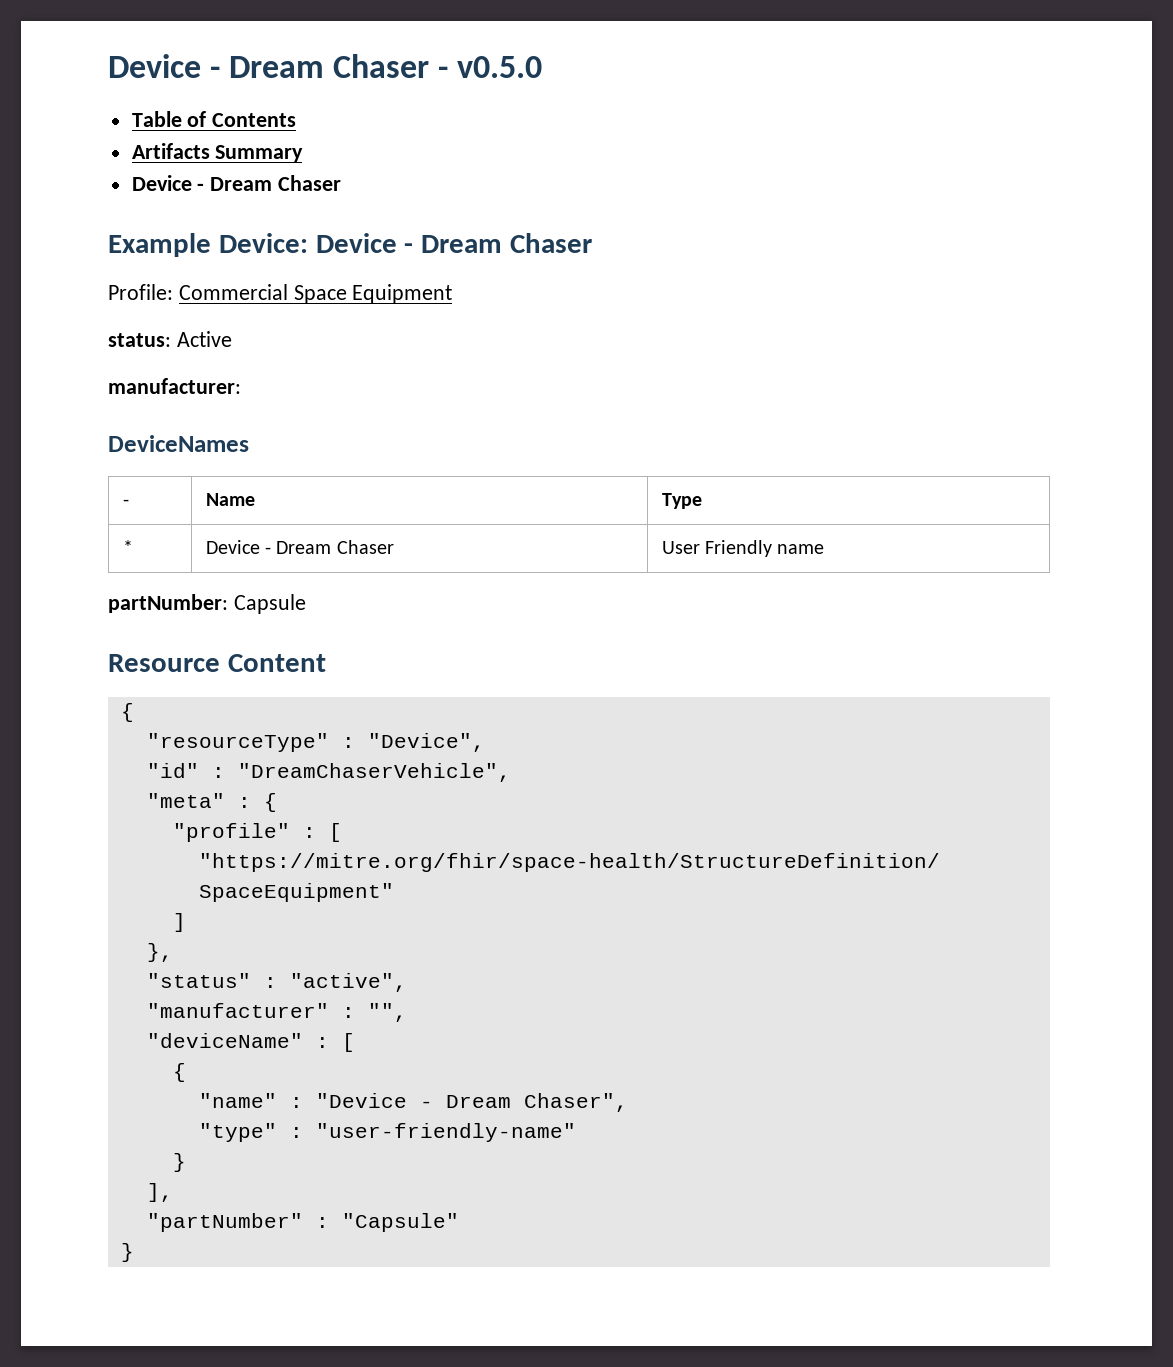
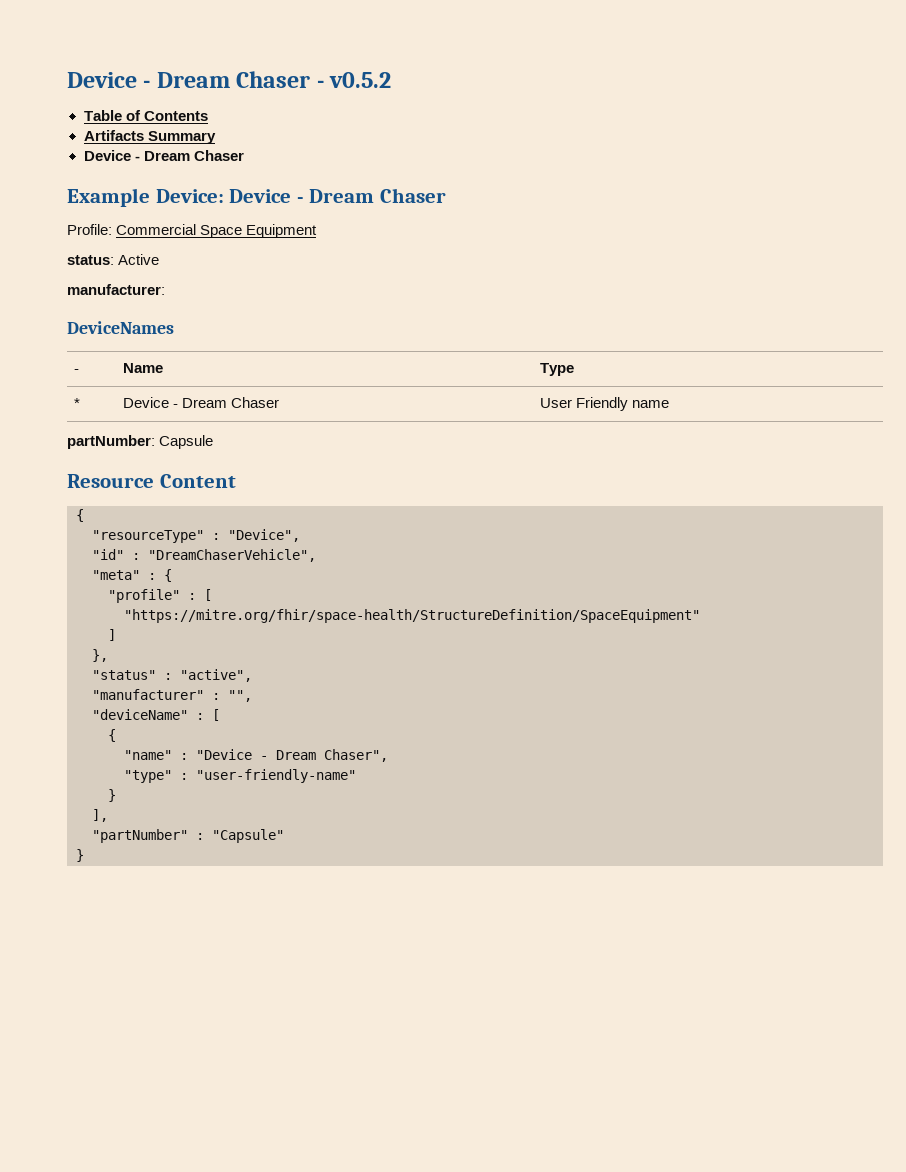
- Device - Dream Chaser - v0.5.0
+ Device - Dream Chaser - v0.5.2

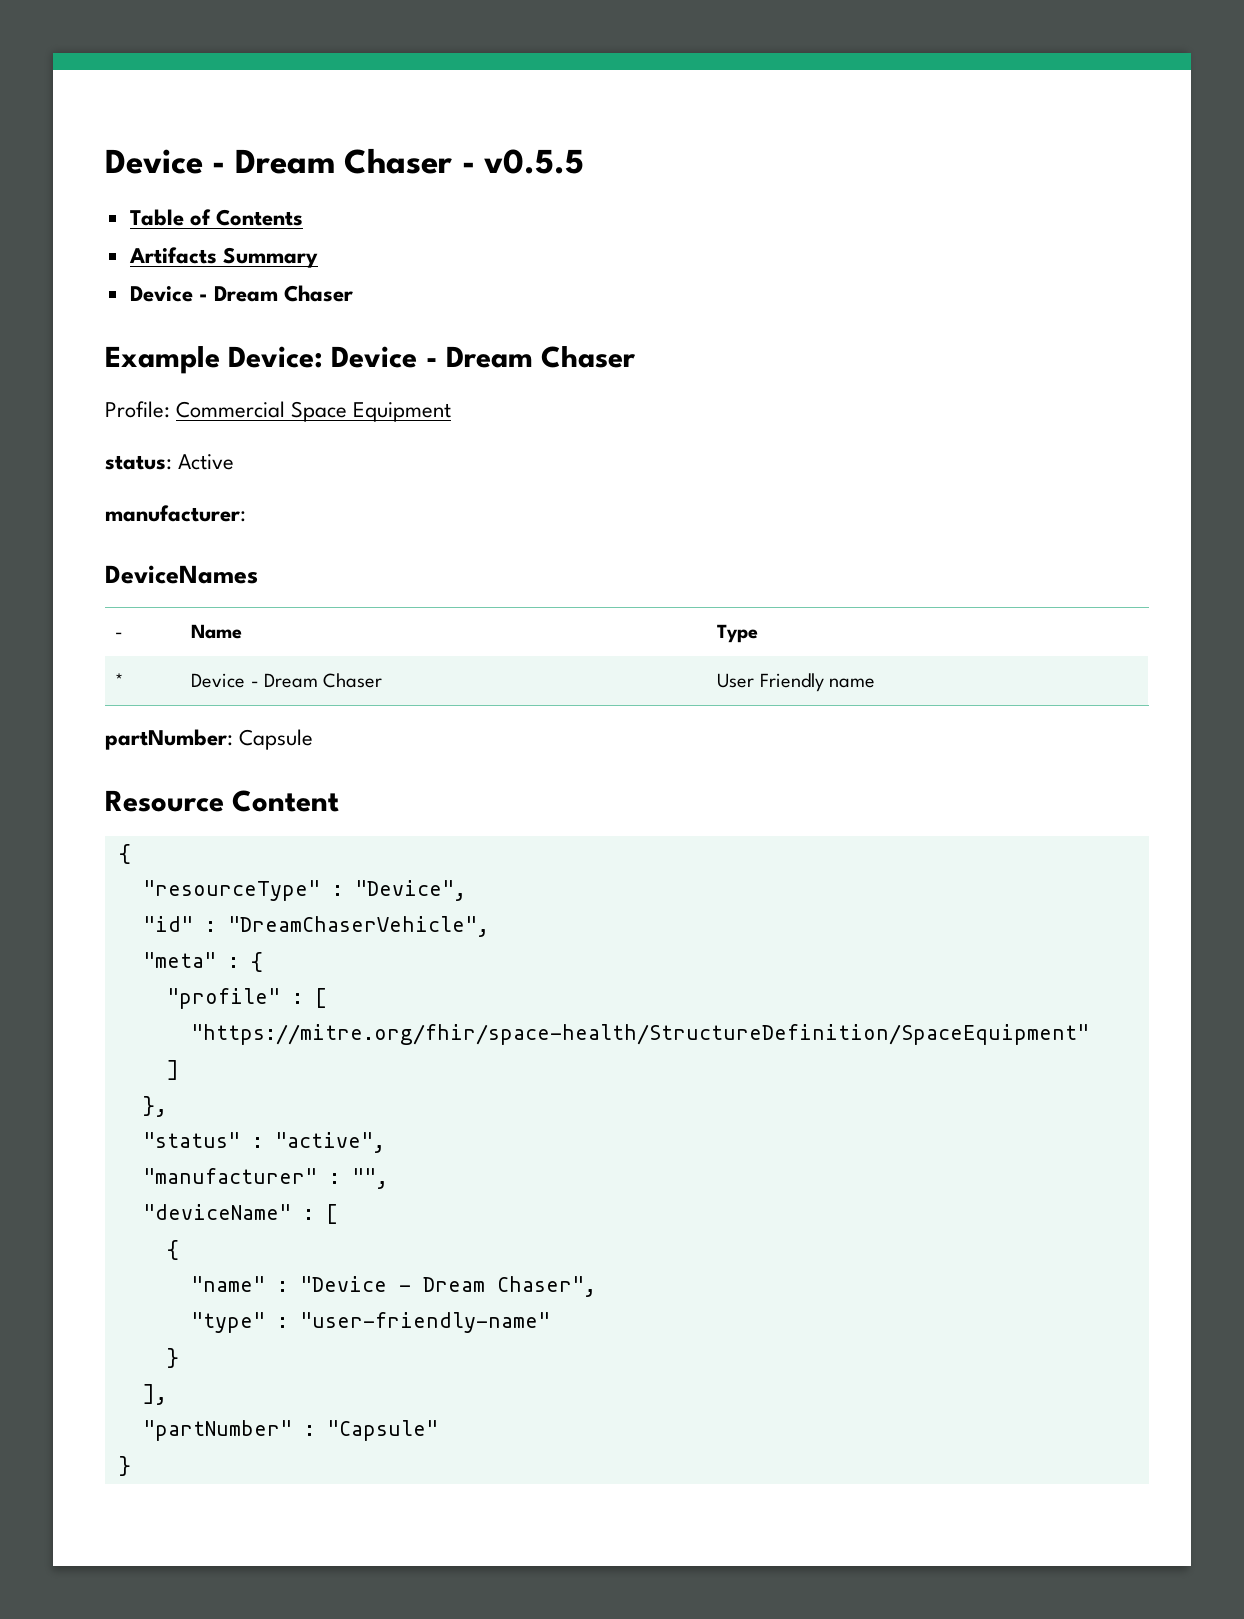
- Device - Dream Chaser - v0.5.2
+ Device - Dream Chaser - v0.5.5

